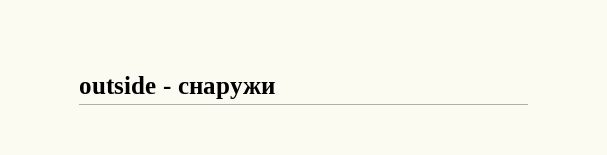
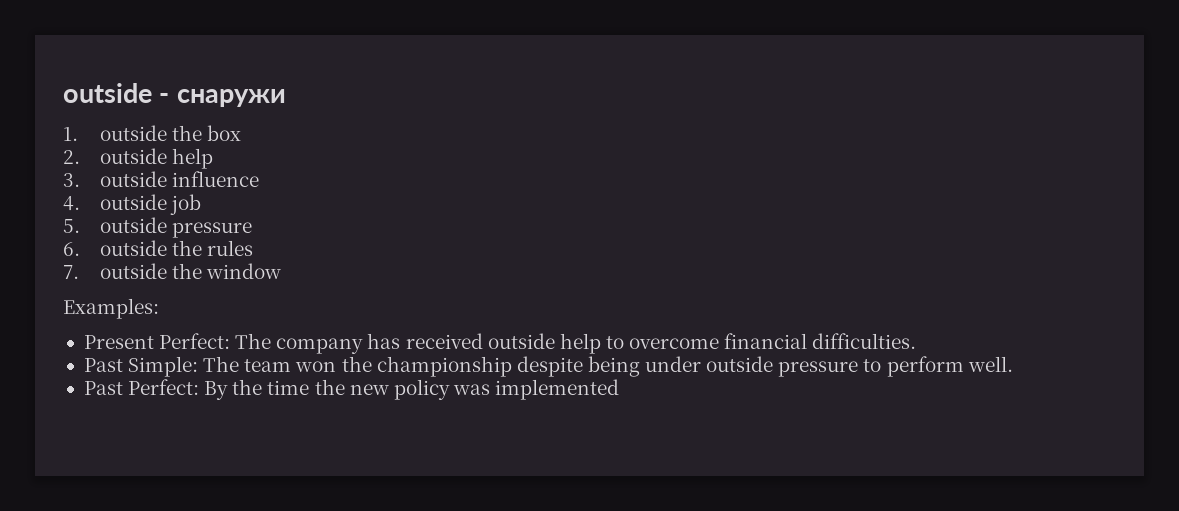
+ 1. outside the box
+ 2. outside help
+ 3. outside influence
+ 4. outside job
+ 5. outside pressure
+ 6. outside the rules
+ 7. outside the window
+ Examples:
+ Present Perfect: The company has received outside help to overcome financial difficulties.
+ Past Simple: The team won the championship despite being under outside pressure to perform well.
+ Past Perfect: By the time the new policy was implemented

